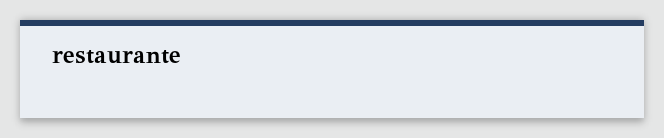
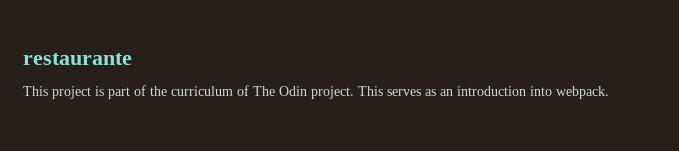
+ This project is part of the curriculum of The Odin project. This serves as an introduction into webpack.

